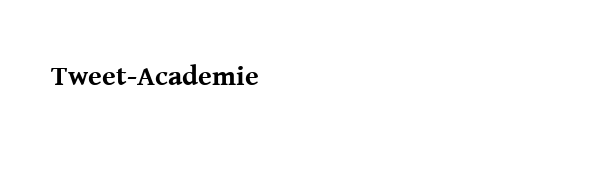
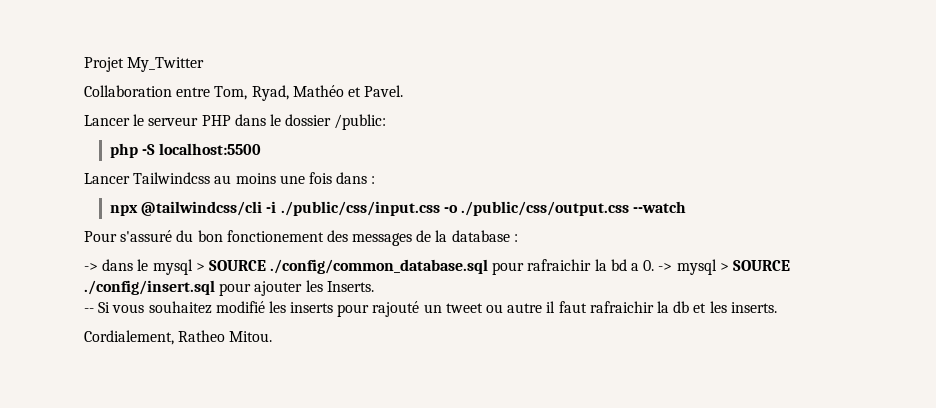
- Tweet-Academie
+ Projet My_Twitter
+ Collaboration entre Tom, Ryad, Mathéo et Pavel.
+ Lancer le serveur PHP dans le dossier /public:
+ php -S localhost:5500
+ Lancer Tailwindcss au moins une fois dans :
+ npx @tailwindcss/cli -i ./public/css/input.css -o ./public/css/output.css --watch
+ Pour s'assuré du bon fonctionement des messages de la database :
+ -> dans le mysql > SOURCE ./config/common_database.sql pour rafraichir la bd a 0. -> mysql > SOURCE ./config/insert.sql pour ajouter les Inserts.
+ -- Si vous souhaitez modifié les inserts pour rajouté un tweet ou autre il faut rafraichir la db et les inserts.
+ Cordialement, Ratheo Mitou.

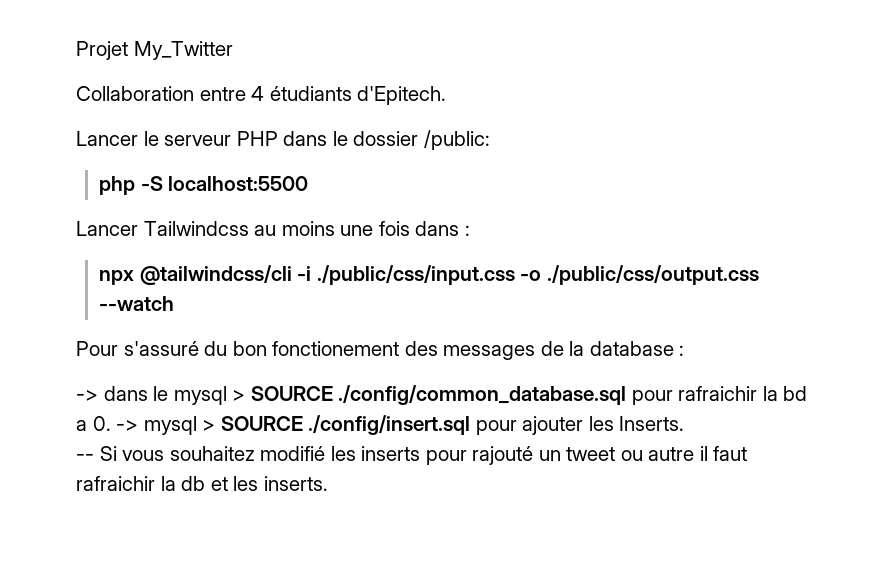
- Collaboration entre Tom, Ryad, Mathéo et Pavel.
+ Collaboration entre 4 étudiants d'Epitech.
- Cordialement, Ratheo Mitou.

